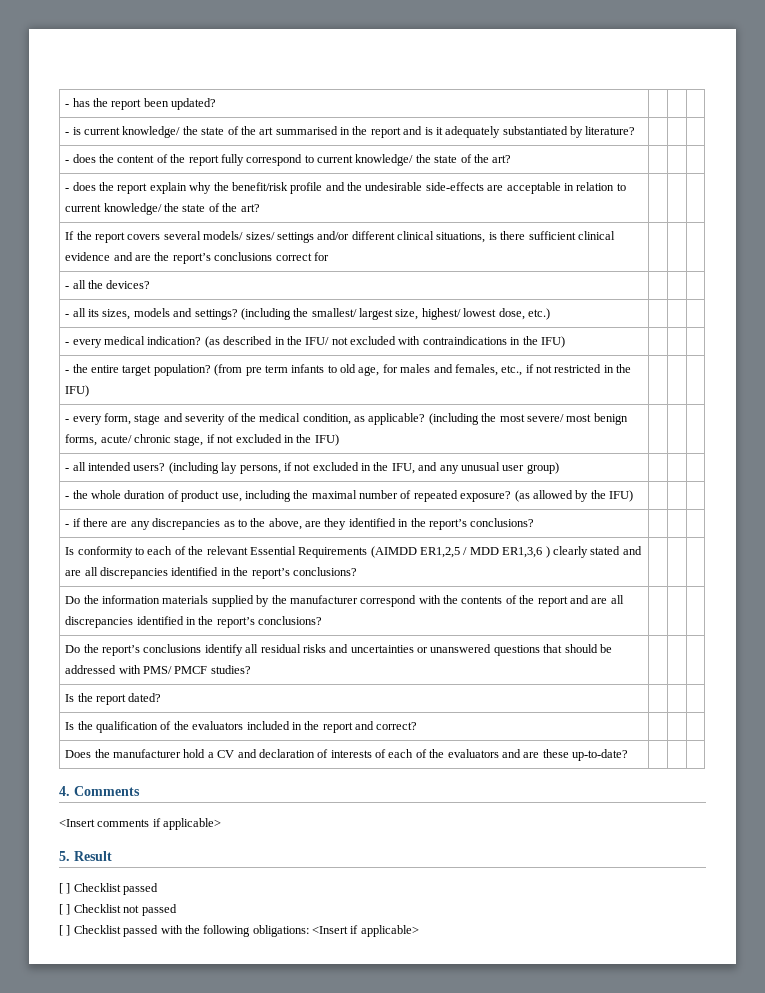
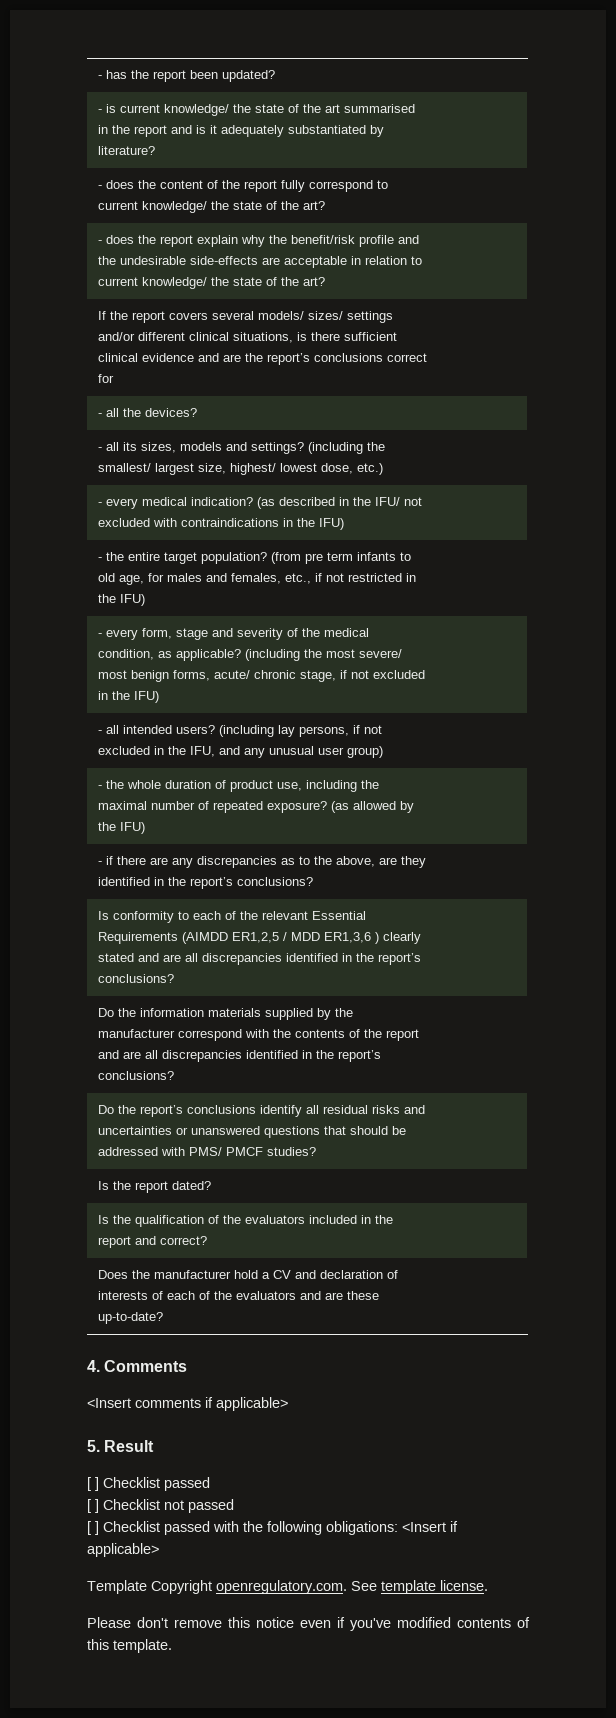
+ Template Copyright openregulatory.com. See template license.
+ Please don't remove this notice even if you've modified contents of this template.

